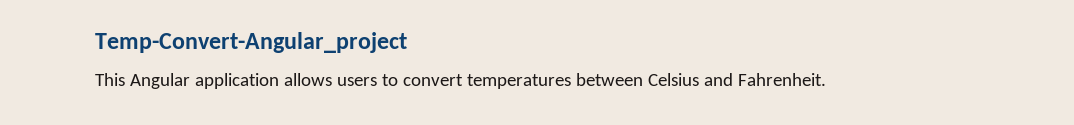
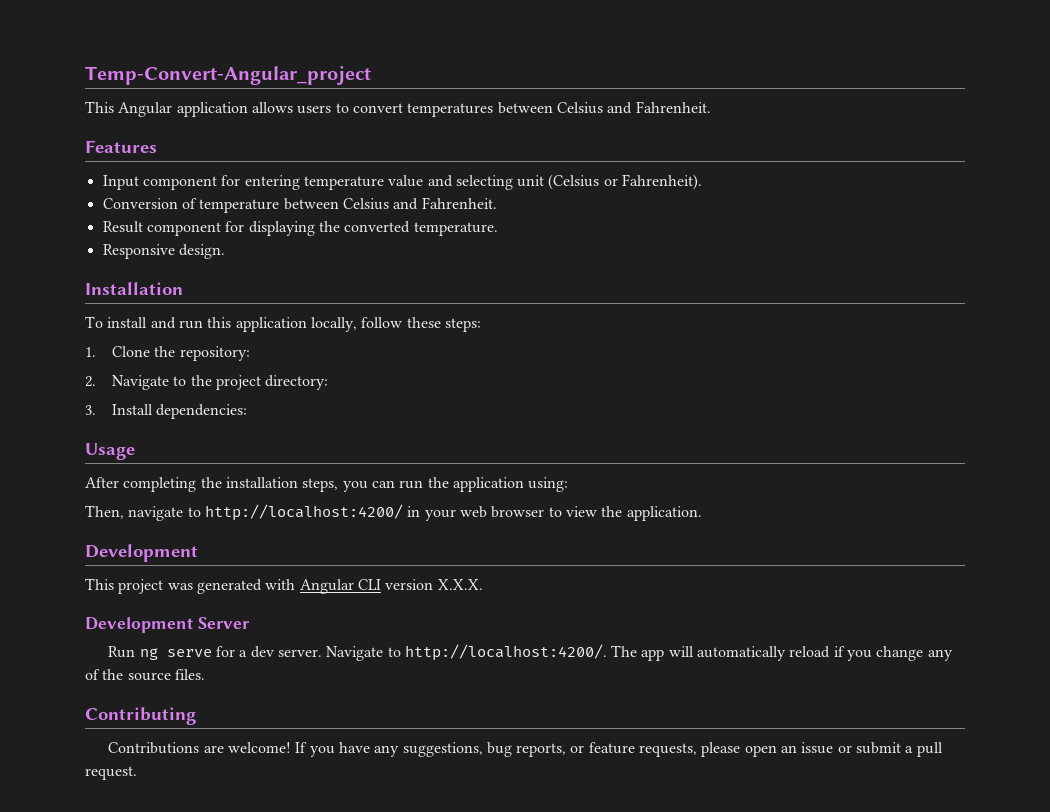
+ Features
+ Input component for entering temperature value and selecting unit (Celsius or Fahrenheit).
+ Conversion of temperature between Celsius and Fahrenheit.
+ Result component for displaying the converted temperature.
+ Responsive design.
+ Installation
+ To install and run this application locally, follow these steps:
+ 1. Clone the repository:
+ 2. Navigate to the project directory:
+ 3. Install dependencies:
+ Usage
+ After completing the installation steps, you can run the application using:
+ Then, navigate to http://localhost:4200/ in your web browser to view the application.
+ Development
+ This project was generated with Angular CLI version X.X.X.
+ Development Server
+ Run ng serve for a dev server. Navigate to http://localhost:4200/. The app will automatically reload if you change any of the source files.
+ Contributing
+ Contributions are welcome! If you have any suggestions, bug reports, or feature requests, please open an issue or submit a pull request.

